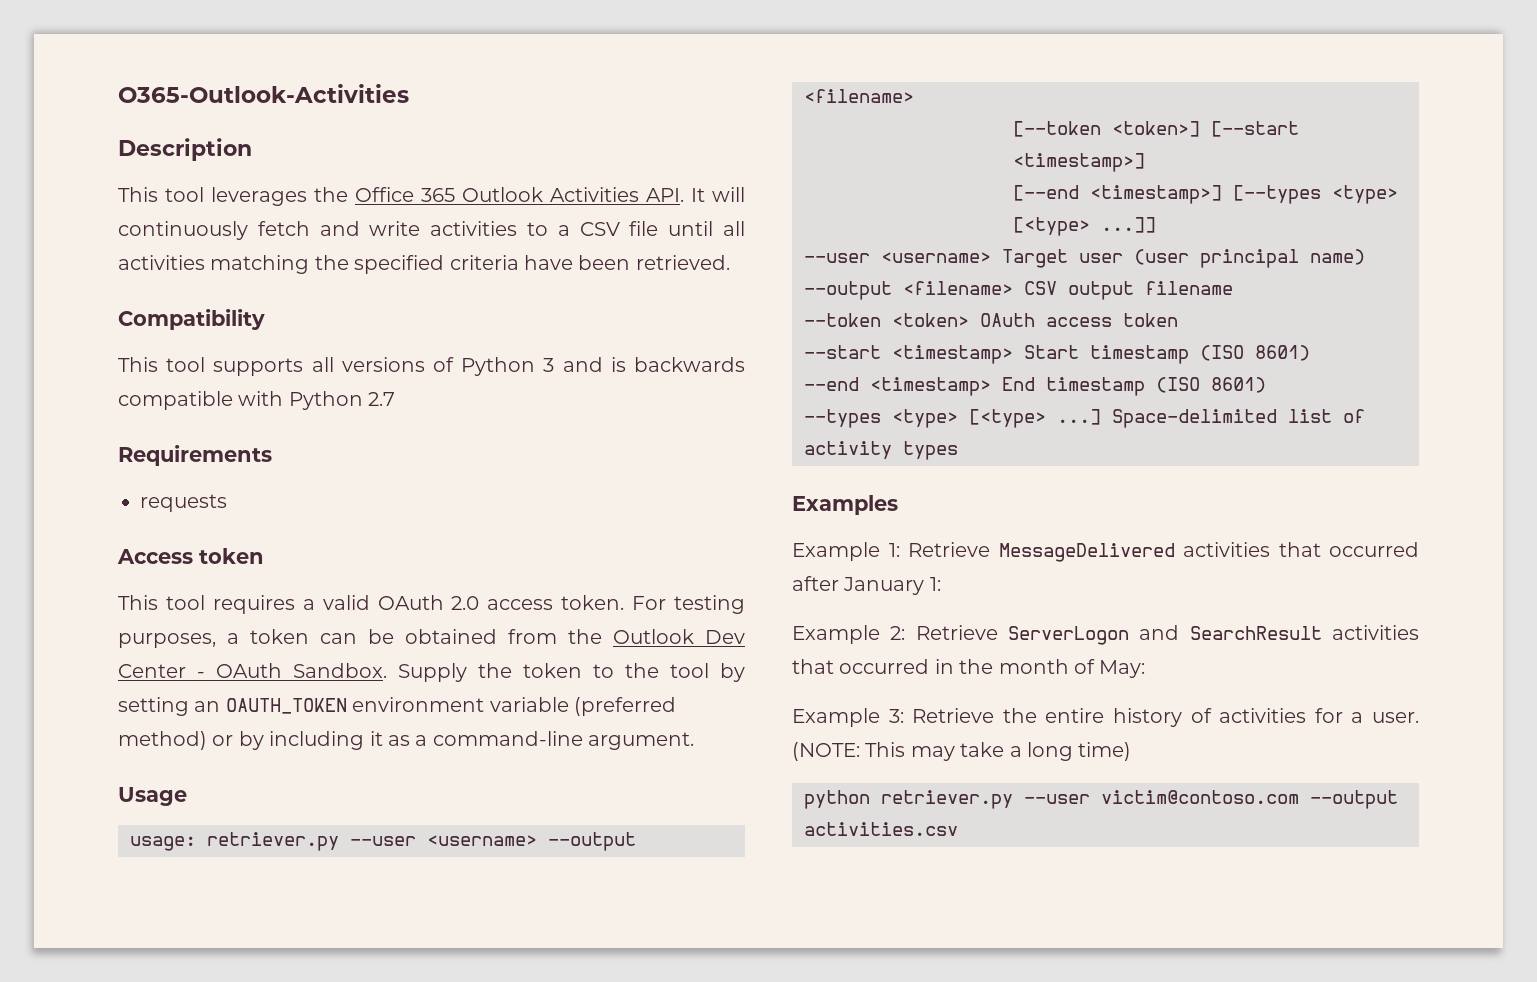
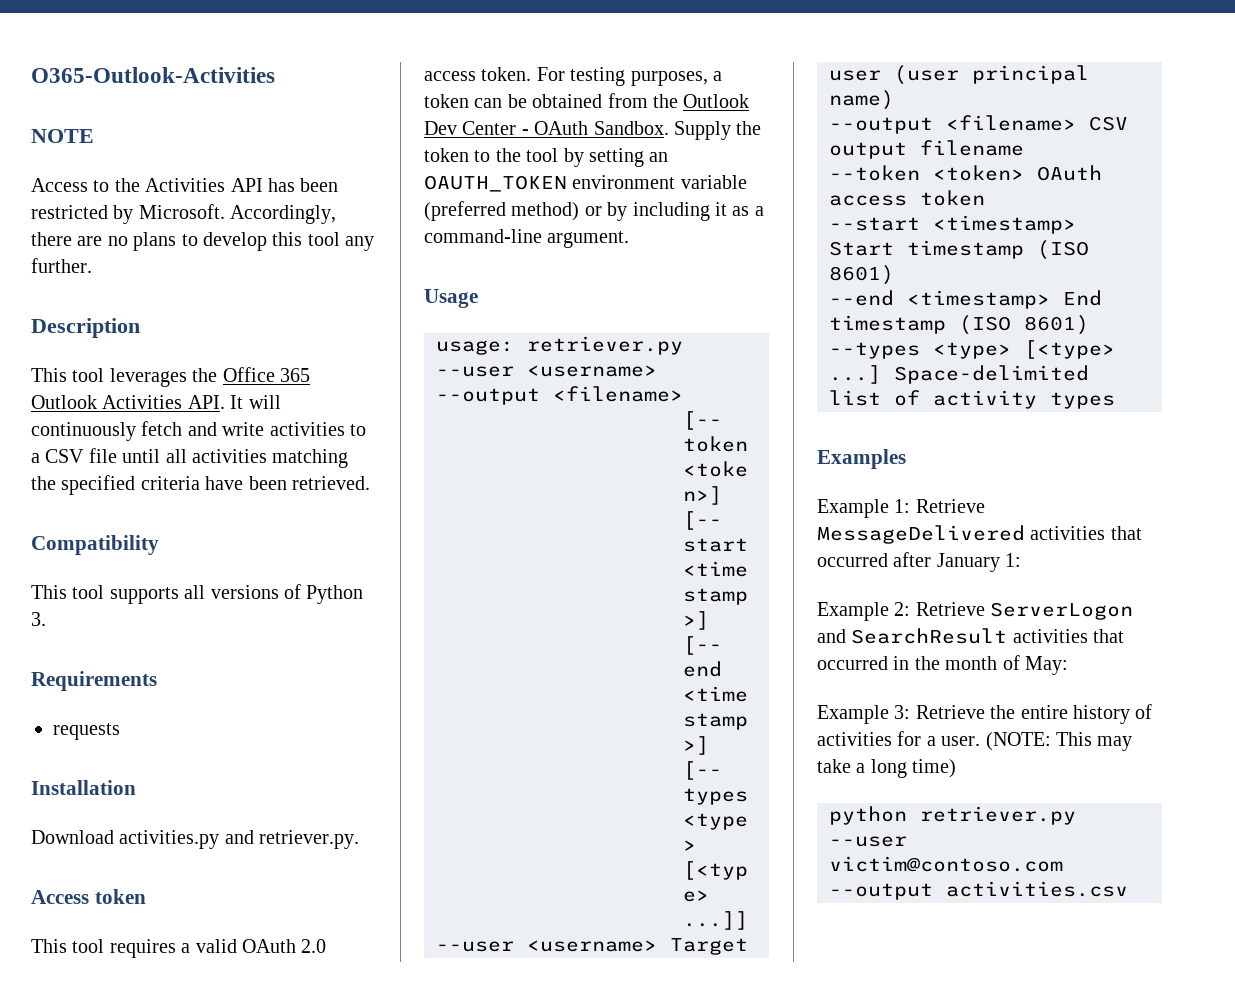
+ NOTE
+ Access to the Activities API has been restricted by Microsoft. Accordingly, there are no plans to develop this tool any further.
- This tool supports all versions of Python 3 and is backwards compatible with Python 2.7
+ This tool supports all versions of Python 3.
  Requirements
  requests
+ Installation
+ Download activities.py and retriever.py.

